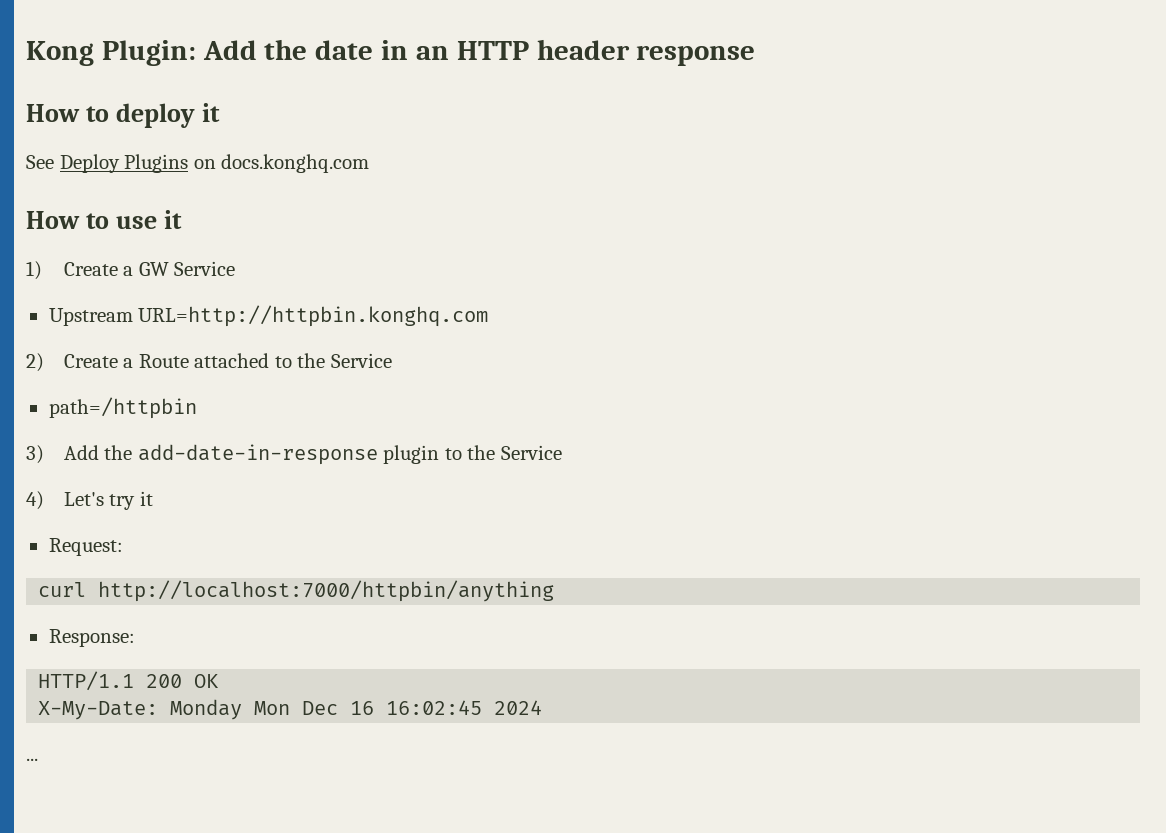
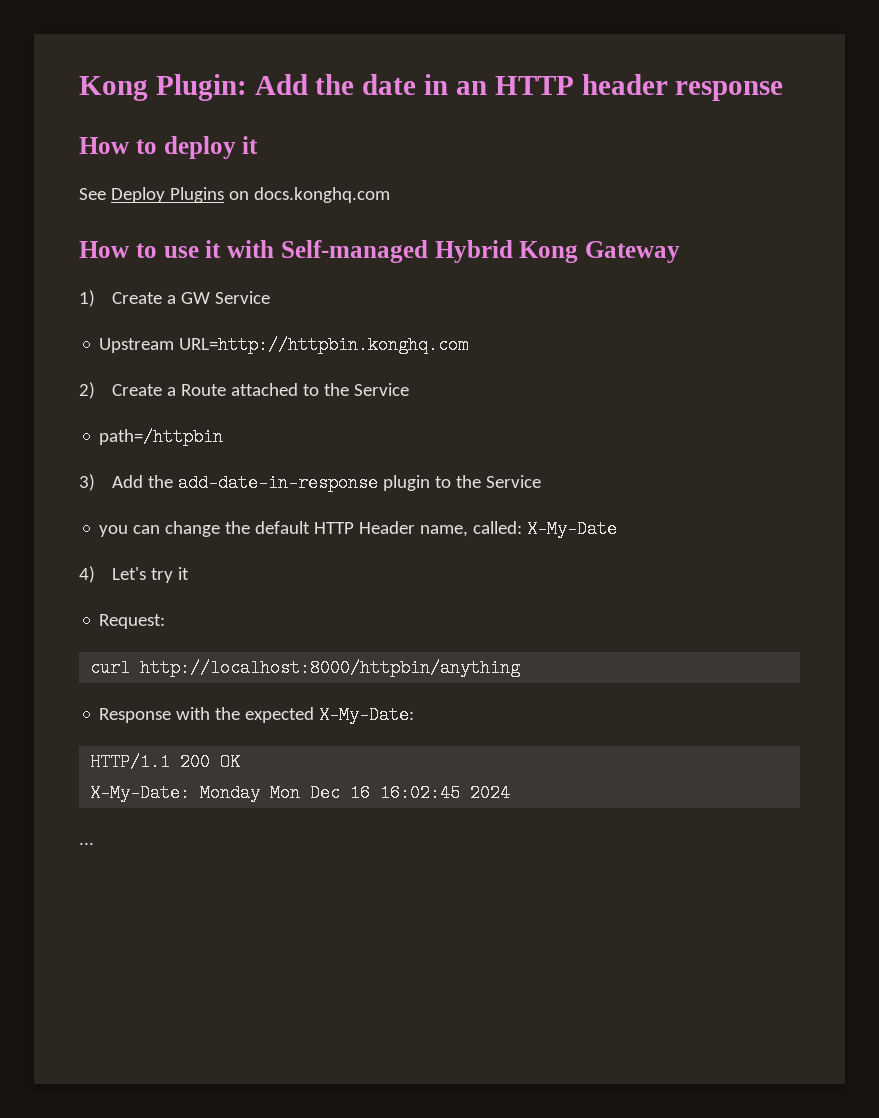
- How to use it
+ How to use it with Self-managed Hybrid Kong Gateway
+ you can change the default HTTP Header name, called: X-My-Date
- curl http://localhost:7000/httpbin/anything
- Response:
+ curl http://localhost:8000/httpbin/anything
+ Response with the expected X-My-Date:

